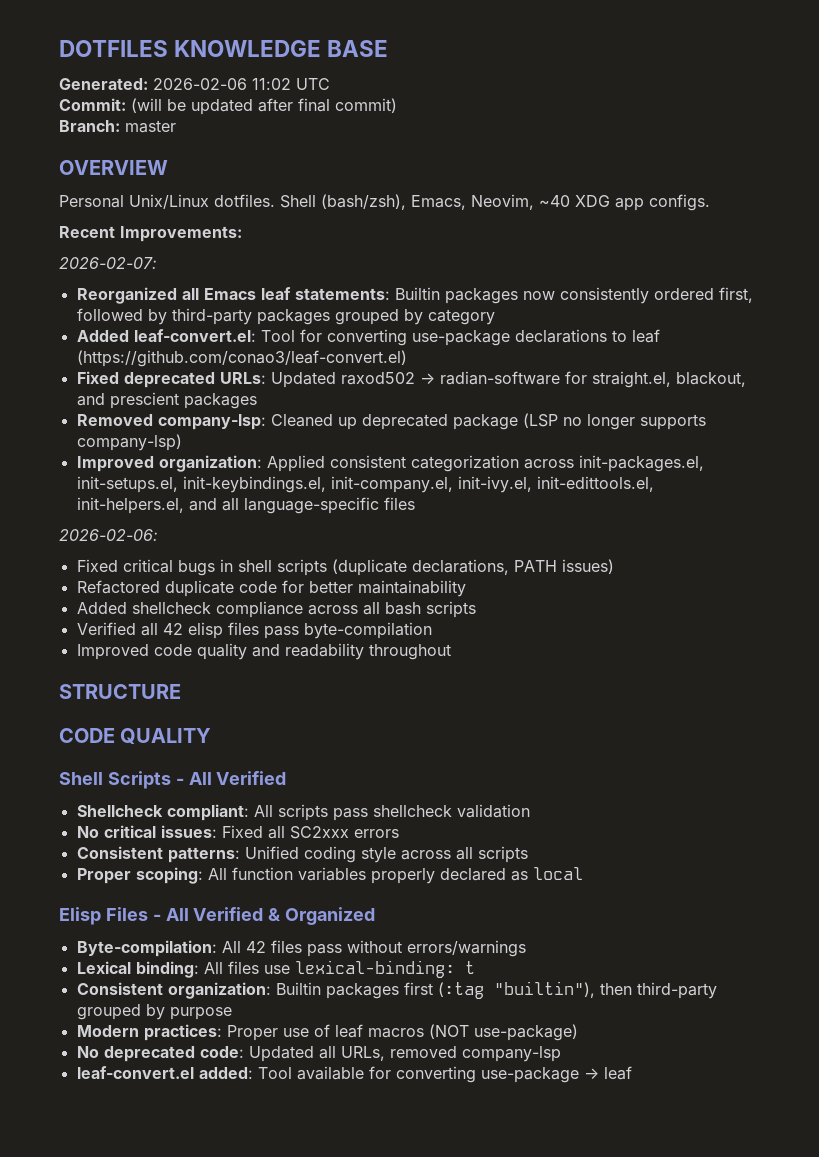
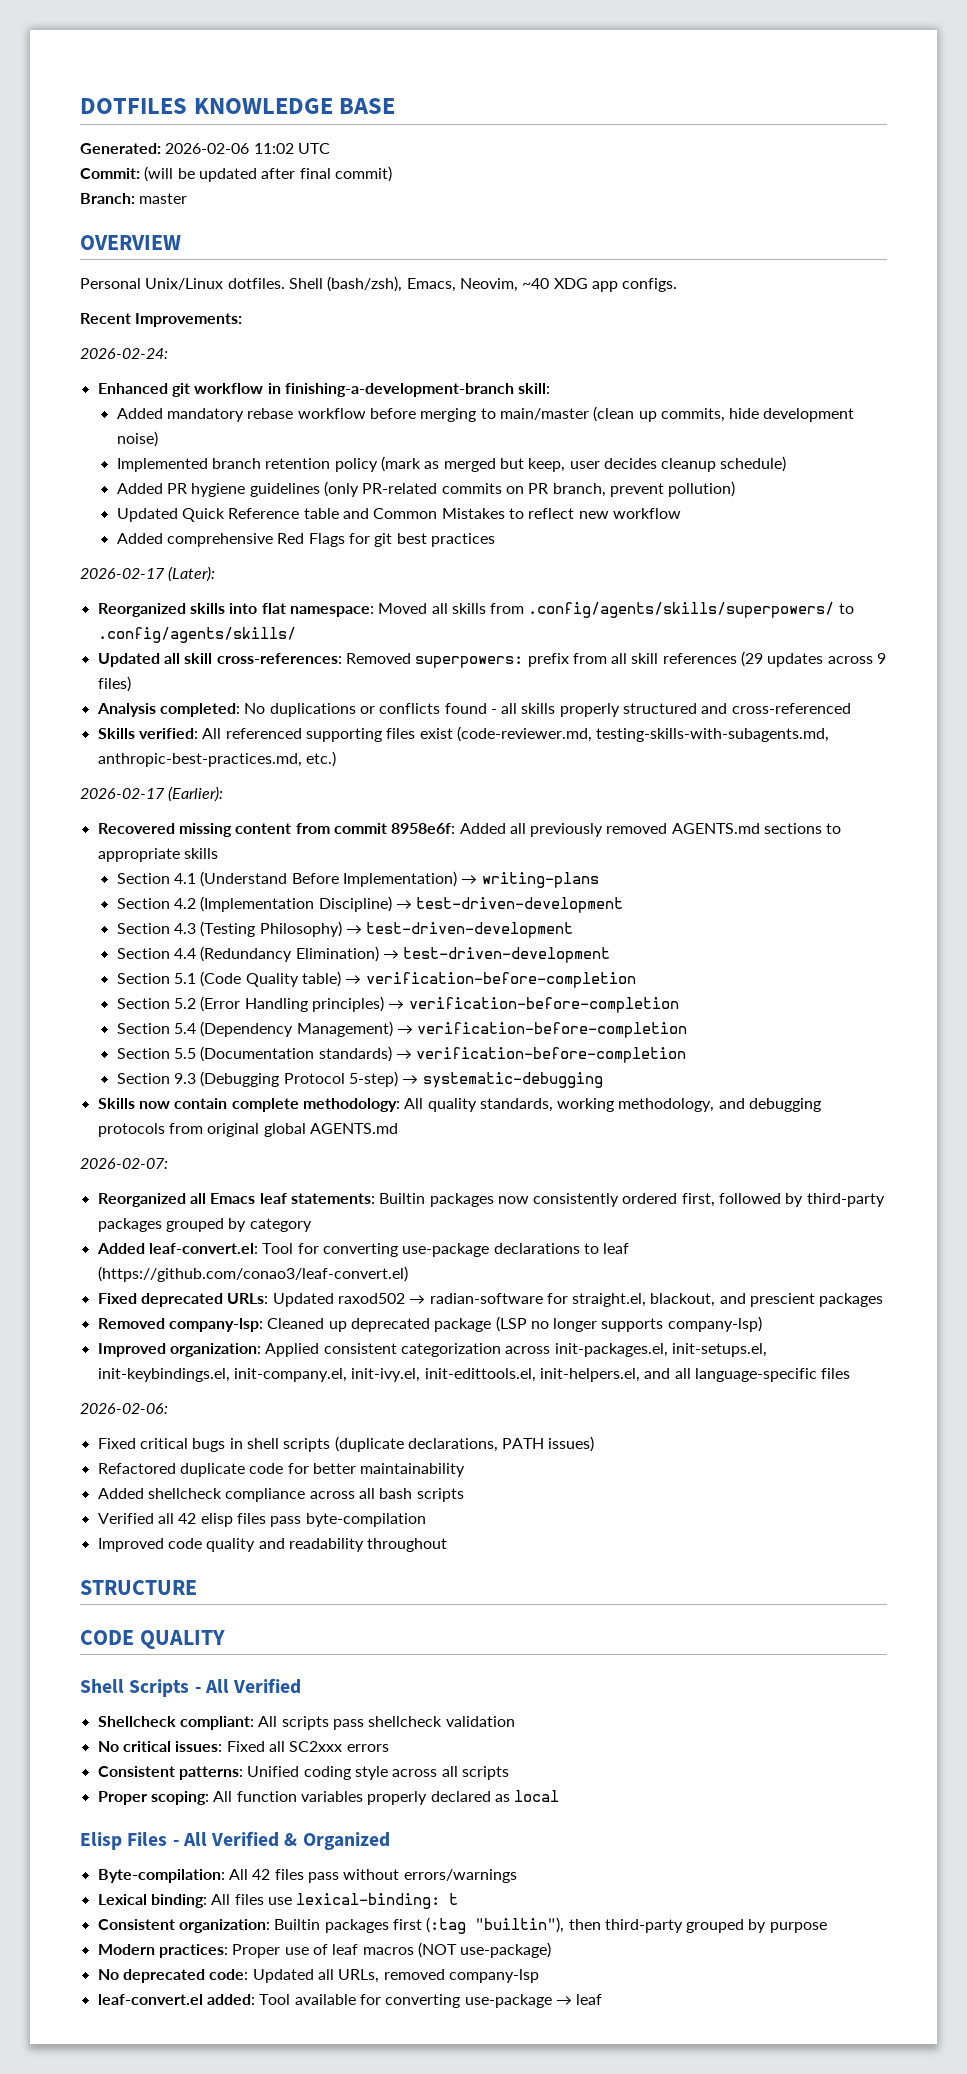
+ 2026-02-24:
+ Enhanced git workflow in finishing-a-development-branch skill:
+ Added mandatory rebase workflow before merging to main/master (clean up commits, hide development noise)
+ Implemented branch retention policy (mark as merged but keep, user decides cleanup schedule)
+ Added PR hygiene guidelines (only PR-related commits on PR branch, prevent pollution)
+ Updated Quick Reference table and Common Mistakes to reflect new workflow
+ Added comprehensive Red Flags for git best practices
+ 2026-02-17 (Later):
+ Reorganized skills into flat namespace: Moved all skills from .config/agents/skills/superpowers/ to .config/agents/skills/
+ Updated all skill cross-references: Removed superpowers: prefix from all skill references (29 updates across 9 files)
+ Analysis completed: No duplications or conflicts found - all skills properly structured and cross-referenced
+ Skills verified: All referenced supporting files exist (code-reviewer.md, testing-skills-with-subagents.md, anthropic-best-practices.md, etc.)
+ 2026-02-17 (Earlier):
+ Recovered missing content from commit 8958e6f: Added all previously removed AGENTS.md sections to appropriate skills
+ Section 4.1 (Understand Before Implementation) → writing-plans
+ Section 4.2 (Implementation Discipline) → test-driven-development
+ Section 4.3 (Testing Philosophy) → test-driven-development
+ Section 4.4 (Redundancy Elimination) → test-driven-development
+ Section 5.1 (Code Quality table) → verification-before-completion
+ Section 5.2 (Error Handling principles) → verification-before-completion
+ Section 5.4 (Dependency Management) → verification-before-completion
+ Section 5.5 (Documentation standards) → verification-before-completion
+ Section 9.3 (Debugging Protocol 5-step) → systematic-debugging
+ Skills now contain complete methodology: All quality standards, working methodology, and debugging protocols from original global AGENTS.md

